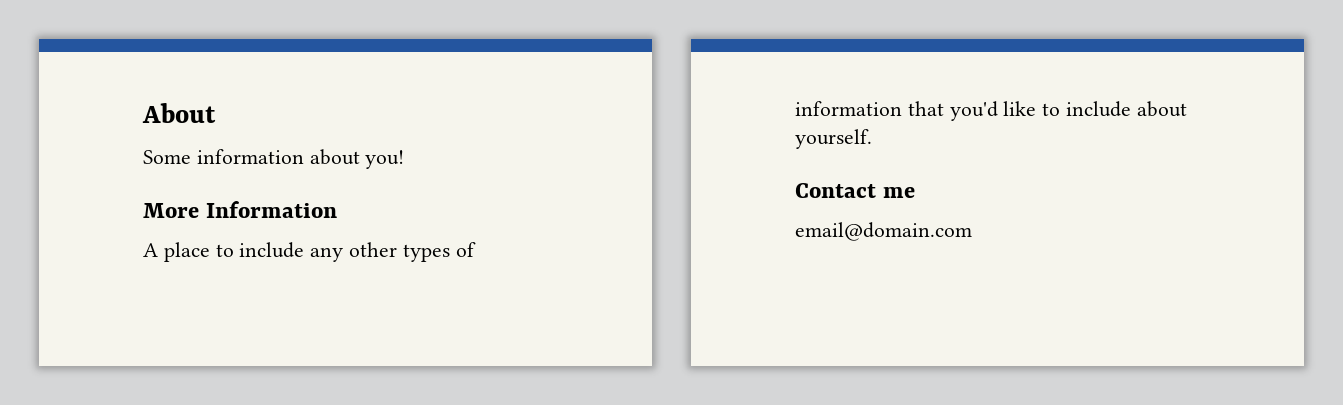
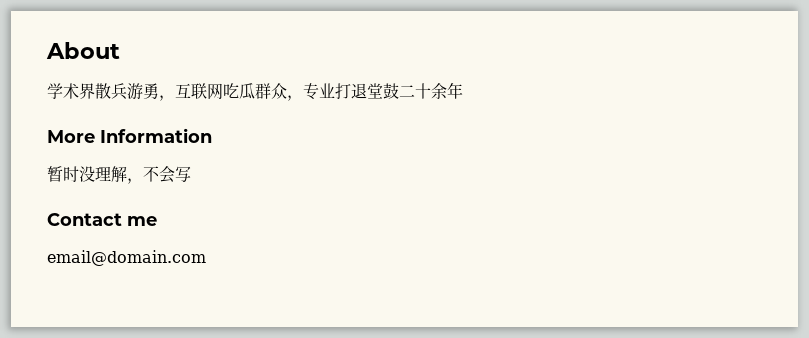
- Some information about you!
+ 学术界散兵游勇，互联网吃瓜群众，专业打退堂鼓二十余年
  More Information
- A place to include any other types of information that you'd like to include about yourself.
+ 暂时没理解，不会写

